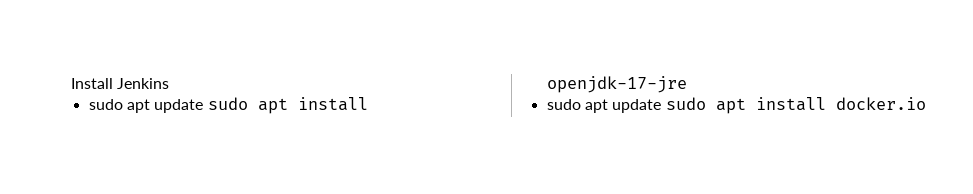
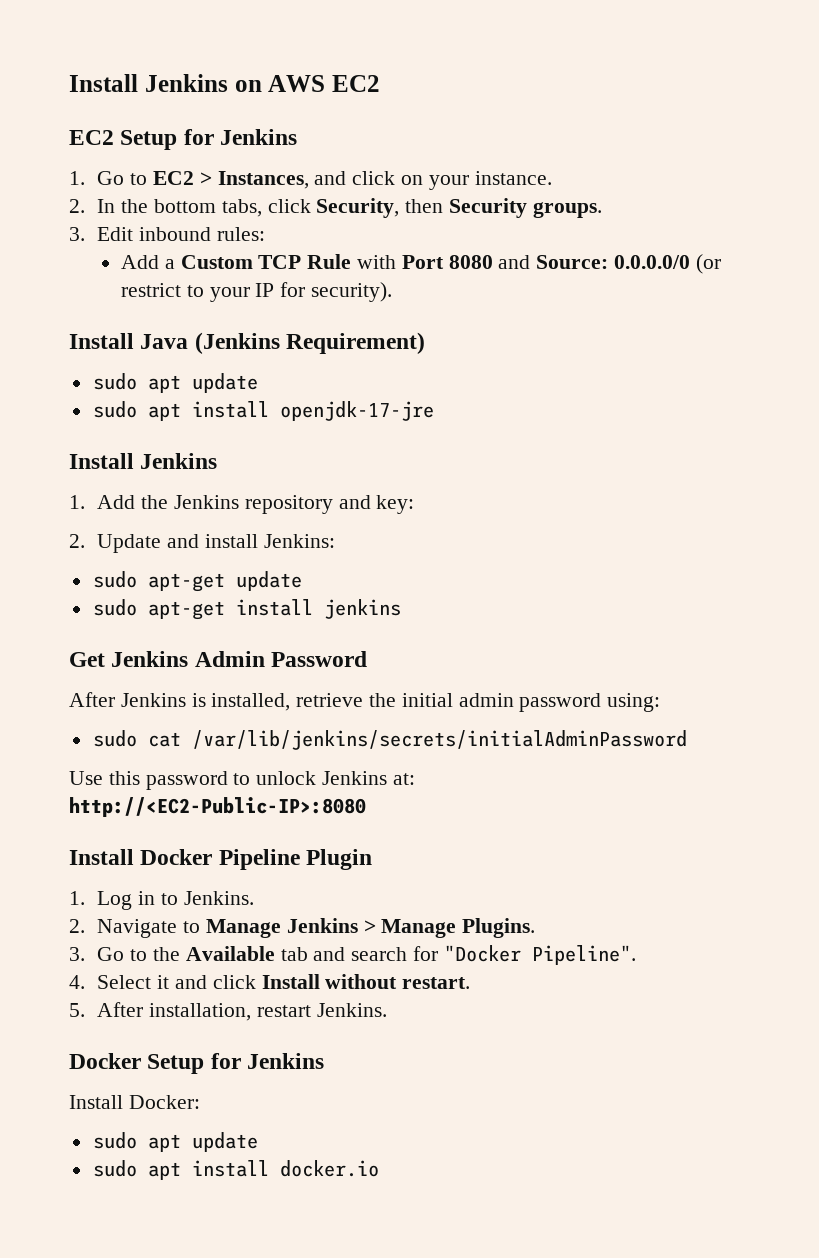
+ Install Jenkins on AWS EC2
+ EC2 Setup for Jenkins
+ 1. Go to EC2 > Instances, and click on your instance.
+ 2. In the bottom tabs, click Security, then Security groups.
+ 3. Edit inbound rules:
+ Add a Custom TCP Rule with Port 8080 and Source: 0.0.0.0/0 (or restrict to your IP for security).
+ Install Java (Jenkins Requirement)
+ sudo apt update
+ sudo apt install openjdk-17-jre
  Install Jenkins
- sudo apt update sudo apt install openjdk-17-jre
- sudo apt update sudo apt install docker.io
+ 1. Add the Jenkins repository and key:
+ 2. Update and install Jenkins:
+ sudo apt-get update
+ sudo apt-get install jenkins
+ Get Jenkins Admin Password
+ After Jenkins is installed, retrieve the initial admin password using:
+ sudo cat /var/lib/jenkins/secrets/initialAdminPassword
+ Use this password to unlock Jenkins at:
+ http://<EC2-Public-IP>:8080
+ Install Docker Pipeline Plugin
+ 1. Log in to Jenkins.
+ 2. Navigate to Manage Jenkins > Manage Plugins.
+ 3. Go to the Available tab and search for "Docker Pipeline".
+ 4. Select it and click Install without restart.
+ 5. After installation, restart Jenkins.
+ Docker Setup for Jenkins
+ Install Docker:
+ sudo apt update
+ sudo apt install docker.io

